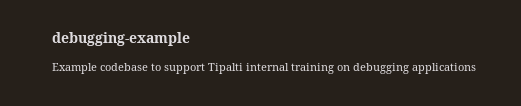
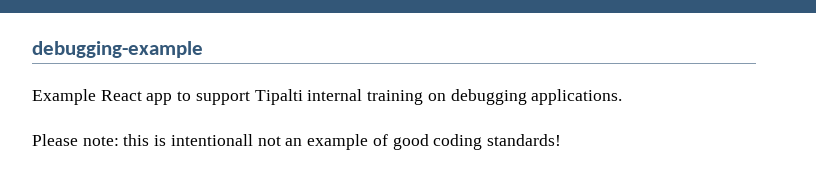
- Example codebase to support Tipalti internal training on debugging applications
+ Example React app to support Tipalti internal training on debugging applications.
+ Please note: this is intentionall not an example of good coding standards!

